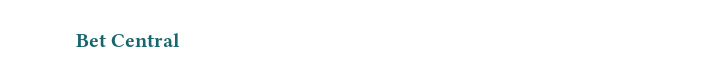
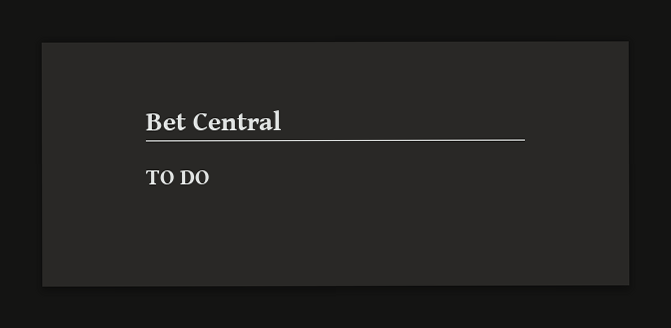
+ TO DO

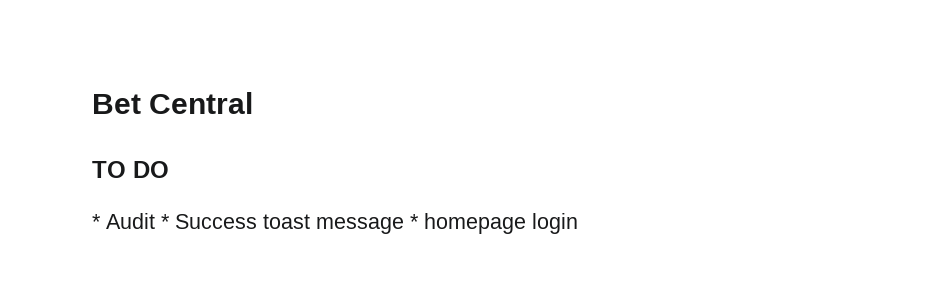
+ * Audit * Success toast message * homepage login

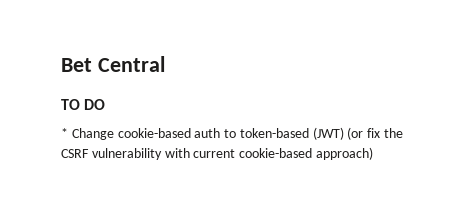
- * Audit * Success toast message * homepage login
+ * Change cookie-based auth to token-based (JWT) (or fix the CSRF vulnerability with current cookie-based approach)

